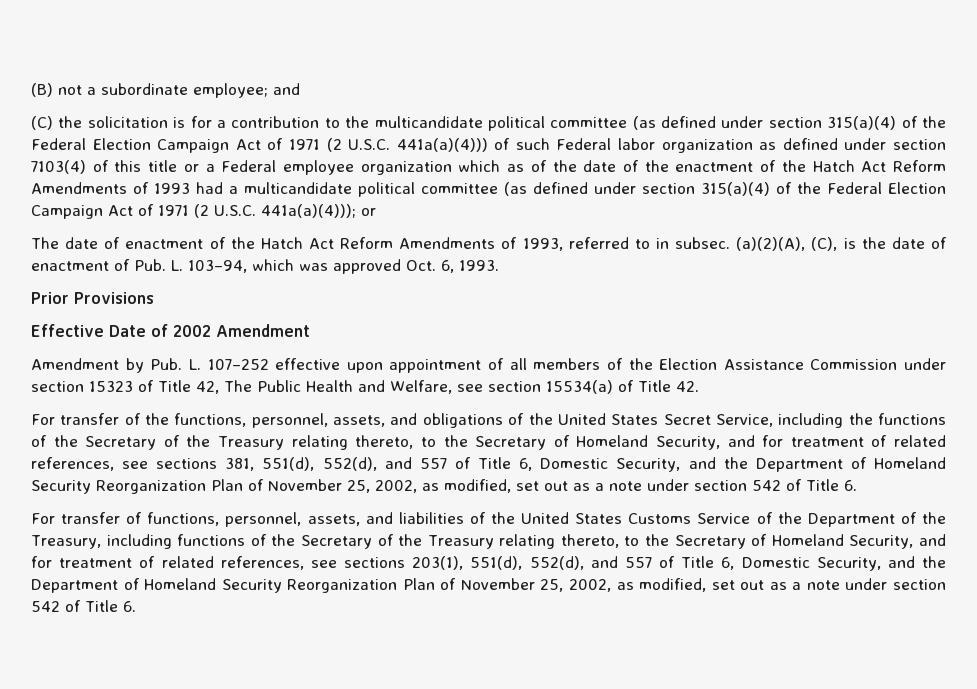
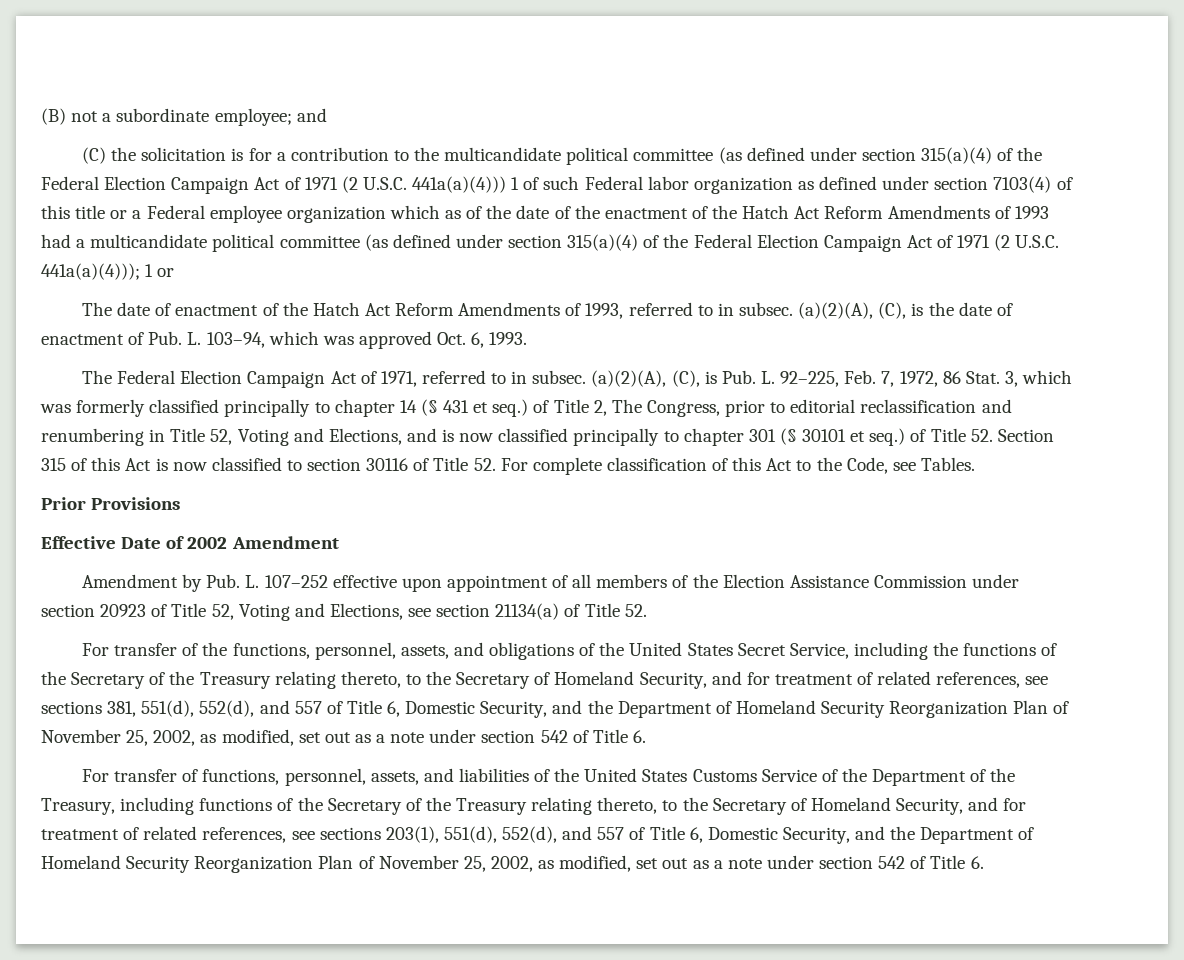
- (C) the solicitation is for a contribution to the multicandidate political committee (as defined under section 315(a)(4) of the Federal Election Campaign Act of 1971 (2 U.S.C. 441a(a)(4))) of such Federal labor organization as defined under section 7103(4) of this title or a Federal employee organization which as of the date of the enactment of the Hatch Act Reform Amendments of 1993 had a multicandidate political committee (as defined under section 315(a)(4) of the Federal Election Campaign Act of 1971 (2 U.S.C. 441a(a)(4))); or
+ (C) the solicitation is for a contribution to the multicandidate political committee (as defined under section 315(a)(4) of the Federal Election Campaign Act of 1971 (2 U.S.C. 441a(a)(4))) 1 of such Federal labor organization as defined under section 7103(4) of this title or a Federal employee organization which as of the date of the enactment of the Hatch Act Reform Amendments of 1993 had a multicandidate political committee (as defined under section 315(a)(4) of the Federal Election Campaign Act of 1971 (2 U.S.C. 441a(a)(4))); 1 or
+ The Federal Election Campaign Act of 1971, referred to in subsec. (a)(2)(A), (C), is Pub. L. 92–225, Feb. 7, 1972, 86 Stat. 3, which was formerly classified principally to chapter 14 (§ 431 et seq.) of Title 2, The Congress, prior to editorial reclassification and renumbering in Title 52, Voting and Elections, and is now classified principally to chapter 301 (§ 30101 et seq.) of Title 52. Section 315 of this Act is now classified to section 30116 of Title 52. For complete classification of this Act to the Code, see Tables.
- Amendment by Pub. L. 107–252 effective upon appointment of all members of the Election Assistance Commission under section 15323 of Title 42, The Public Health and Welfare, see section 15534(a) of Title 42.
+ Amendment by Pub. L. 107–252 effective upon appointment of all members of the Election Assistance Commission under section 20923 of Title 52, Voting and Elections, see section 21134(a) of Title 52.

